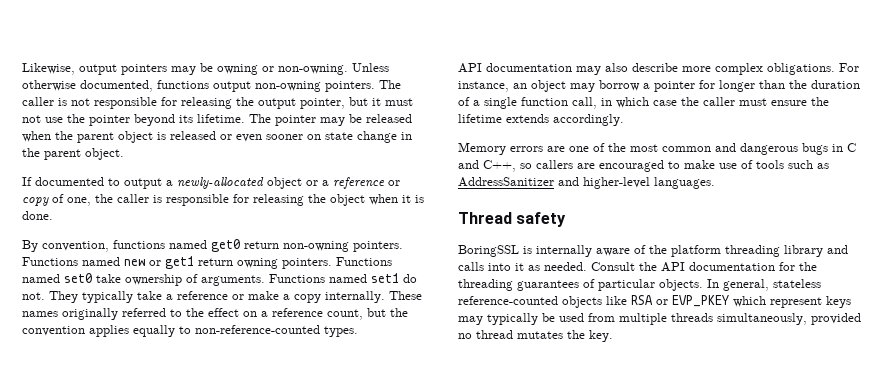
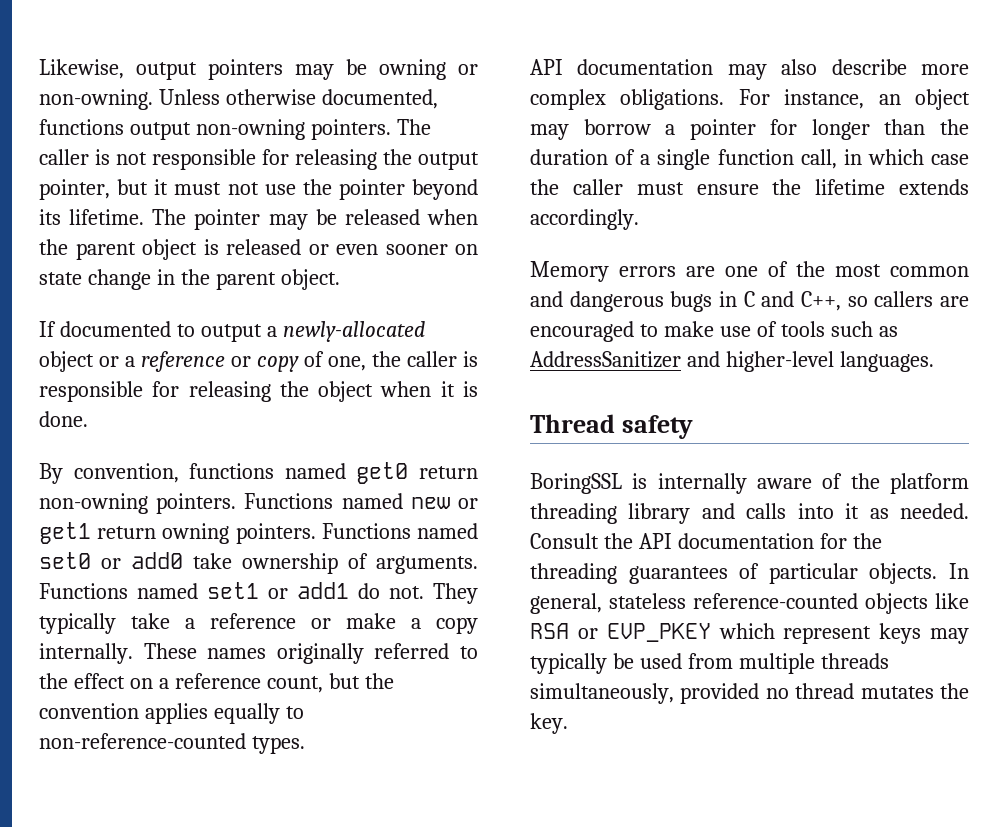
- Functions named set0 take ownership of arguments.
+ Functions named set0 or add0 take ownership of arguments.
- Functions named set1 do not.
+ Functions named set1 or add1 do not.

